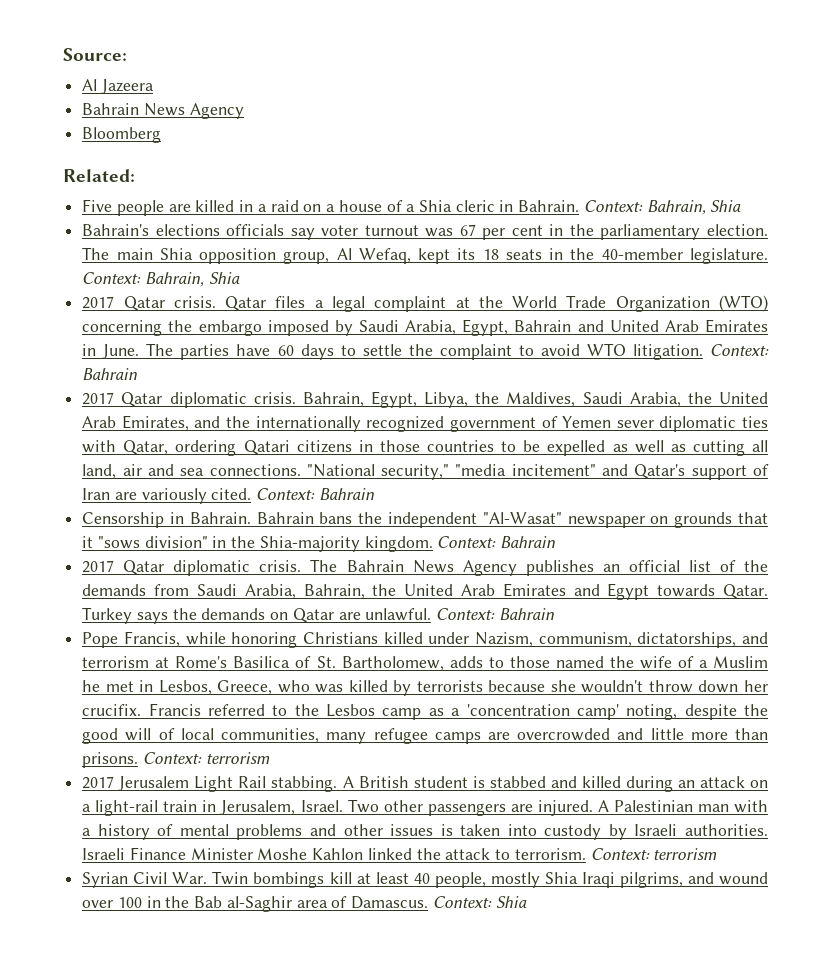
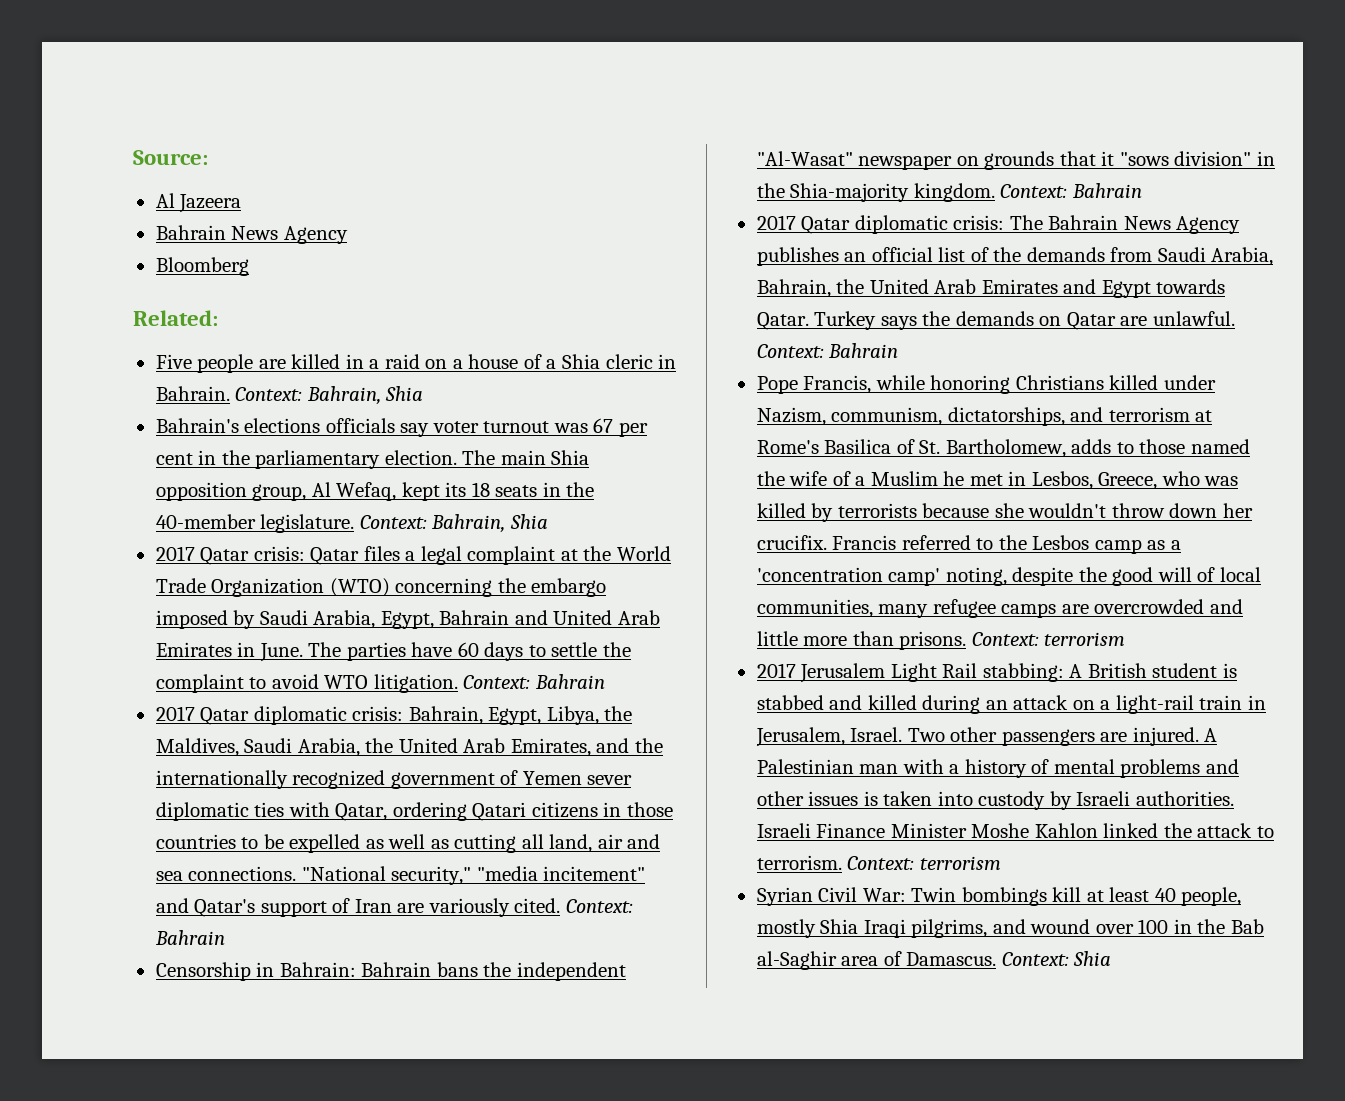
- 2017 Qatar crisis. Qatar files a legal complaint at the World Trade Organization (WTO) concerning the embargo imposed by Saudi Arabia, Egypt, Bahrain and United Arab Emirates in June.
+ 2017 Qatar crisis: Qatar files a legal complaint at the World Trade Organization (WTO) concerning the embargo imposed by Saudi Arabia, Egypt, Bahrain and United Arab Emirates in June.
- 2017 Qatar diplomatic crisis. Bahrain, Egypt, Libya, the Maldives, Saudi Arabia, the United Arab Emirates, and the internationally recognized government of Yemen sever diplomatic ties with Qatar, ordering Qatari citizens in those countries to be expelled as well as cutting all land, air and sea connections.
+ 2017 Qatar diplomatic crisis: Bahrain, Egypt, Libya, the Maldives, Saudi Arabia, the United Arab Emirates, and the internationally recognized government of Yemen sever diplomatic ties with Qatar, ordering Qatari citizens in those countries to be expelled as well as cutting all land, air and sea connections.
- Censorship in Bahrain. Bahrain bans the independent "Al-Wasat" newspaper on grounds that it "sows division" in the Shia-majority kingdom.
+ Censorship in Bahrain: Bahrain bans the independent "Al-Wasat" newspaper on grounds that it "sows division" in the Shia-majority kingdom.
- 2017 Qatar diplomatic crisis. The Bahrain News Agency publishes an official list of the demands from Saudi Arabia, Bahrain, the United Arab Emirates and Egypt towards Qatar.
+ 2017 Qatar diplomatic crisis: The Bahrain News Agency publishes an official list of the demands from Saudi Arabia, Bahrain, the United Arab Emirates and Egypt towards Qatar.
- 2017 Jerusalem Light Rail stabbing. A British student is stabbed and killed during an attack on a light-rail train in Jerusalem, Israel.
+ 2017 Jerusalem Light Rail stabbing: A British student is stabbed and killed during an attack on a light-rail train in Jerusalem, Israel.
- Syrian Civil War. Twin bombings kill at least 40 people, mostly Shia Iraqi pilgrims, and wound over 100 in the Bab al-Saghir area of Damascus.
+ Syrian Civil War: Twin bombings kill at least 40 people, mostly Shia Iraqi pilgrims, and wound over 100 in the Bab al-Saghir area of Damascus.

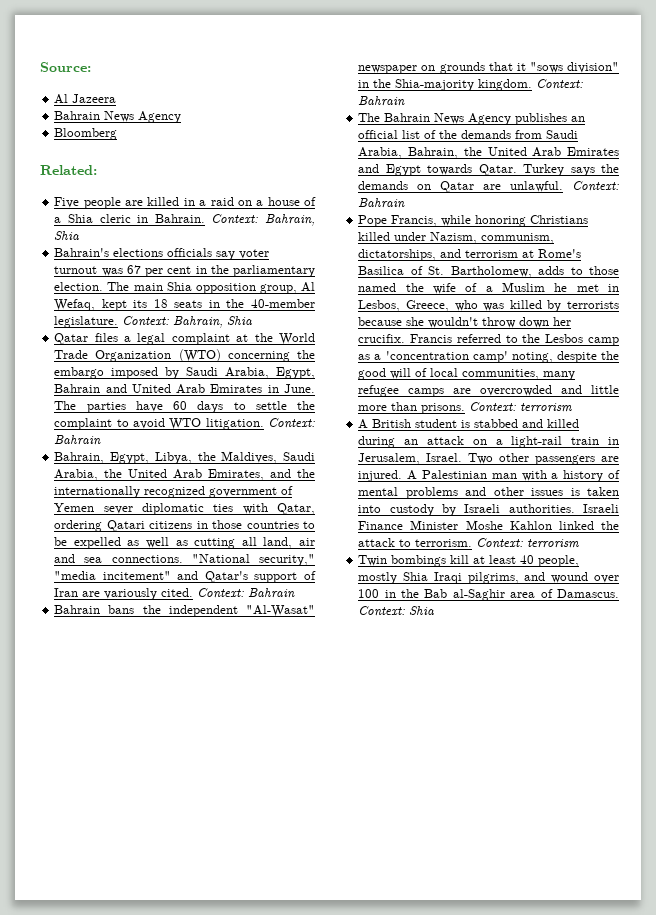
- 2017 Qatar crisis: Qatar files a legal complaint at the World Trade Organization (WTO) concerning the embargo imposed by Saudi Arabia, Egypt, Bahrain and United Arab Emirates in June.
+ Qatar files a legal complaint at the World Trade Organization (WTO) concerning the embargo imposed by Saudi Arabia, Egypt, Bahrain and United Arab Emirates in June.
- 2017 Qatar diplomatic crisis: Bahrain, Egypt, Libya, the Maldives, Saudi Arabia, the United Arab Emirates, and the internationally recognized government of Yemen sever diplomatic ties with Qatar, ordering Qatari citizens in those countries to be expelled as well as cutting all land, air and sea connections.
+ Bahrain, Egypt, Libya, the Maldives, Saudi Arabia, the United Arab Emirates, and the internationally recognized government of Yemen sever diplomatic ties with Qatar, ordering Qatari citizens in those countries to be expelled as well as cutting all land, air and sea connections.
- Censorship in Bahrain: Bahrain bans the independent "Al-Wasat" newspaper on grounds that it "sows division" in the Shia-majority kingdom.
+ Bahrain bans the independent "Al-Wasat" newspaper on grounds that it "sows division" in the Shia-majority kingdom.
- 2017 Qatar diplomatic crisis: The Bahrain News Agency publishes an official list of the demands from Saudi Arabia, Bahrain, the United Arab Emirates and Egypt towards Qatar.
+ The Bahrain News Agency publishes an official list of the demands from Saudi Arabia, Bahrain, the United Arab Emirates and Egypt towards Qatar.
- 2017 Jerusalem Light Rail stabbing: A British student is stabbed and killed during an attack on a light-rail train in Jerusalem, Israel.
+ A British student is stabbed and killed during an attack on a light-rail train in Jerusalem, Israel.
- Syrian Civil War: Twin bombings kill at least 40 people, mostly Shia Iraqi pilgrims, and wound over 100 in the Bab al-Saghir area of Damascus.
+ Twin bombings kill at least 40 people, mostly Shia Iraqi pilgrims, and wound over 100 in the Bab al-Saghir area of Damascus.

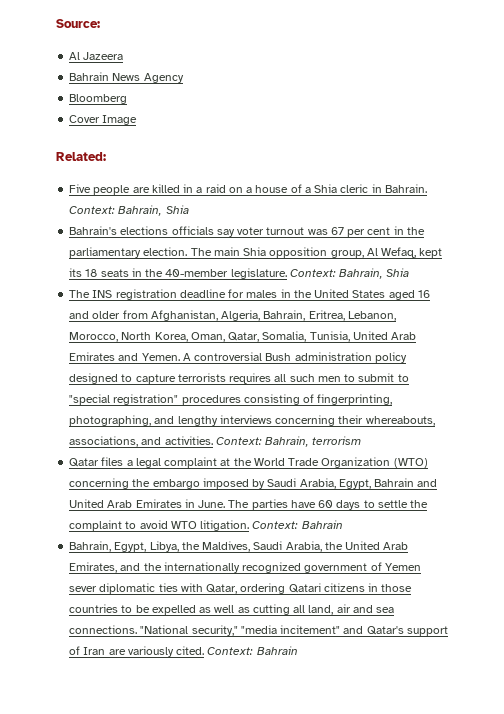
+ Cover Image
+ The INS registration deadline for males in the United States aged 16 and older from Afghanistan, Algeria, Bahrain, Eritrea, Lebanon, Morocco, North Korea, Oman, Qatar, Somalia, Tunisia, United Arab Emirates and Yemen. A controversial Bush administration policy designed to capture terrorists requires all such men to submit to "special registration" procedures consisting of fingerprinting, photographing, and lengthy interviews concerning their whereabouts, associations, and activities. Context: Bahrain, terrorism
- Bahrain bans the independent "Al-Wasat" newspaper on grounds that it "sows division" in the Shia-majority kingdom. Context: Bahrain
- The Bahrain News Agency publishes an official list of the demands from Saudi Arabia, Bahrain, the United Arab Emirates and Egypt towards Qatar. Turkey says the demands on Qatar are unlawful. Context: Bahrain
- Pope Francis, while honoring Christians killed under Nazism, communism, dictatorships, and terrorism at Rome's Basilica of St. Bartholomew, adds to those named the wife of a Muslim he met in Lesbos, Greece, who was killed by terrorists because she wouldn't throw down her crucifix. Francis referred to the Lesbos camp as a 'concentration camp' noting, despite the good will of local communities, many refugee camps are overcrowded and little more than prisons. Context: terrorism
- A British student is stabbed and killed during an attack on a light-rail train in Jerusalem, Israel. Two other passengers are injured. A Palestinian man with a history of mental problems and other issues is taken into custody by Israeli authorities. Israeli Finance Minister Moshe Kahlon linked the attack to terrorism. Context: terrorism
- Twin bombings kill at least 40 people, mostly Shia Iraqi pilgrims, and wound over 100 in the Bab al-Saghir area of Damascus. Context: Shia

